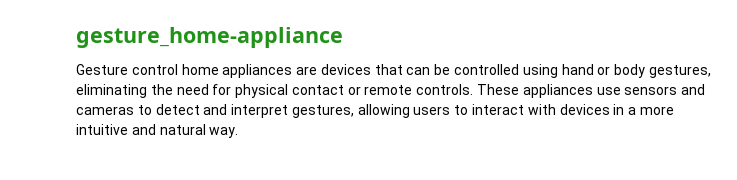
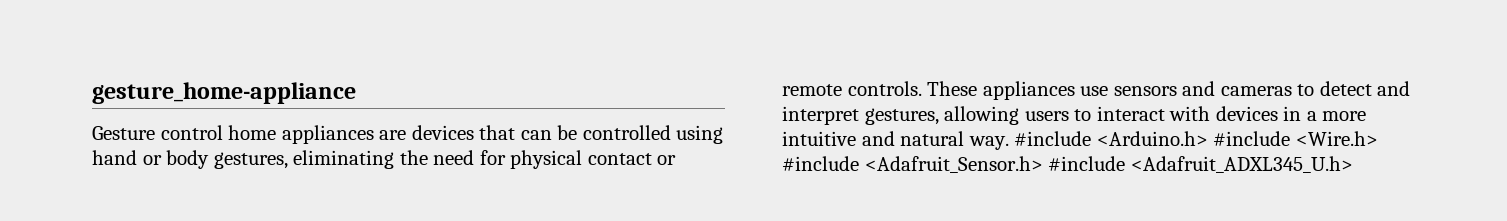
+ #include <Arduino.h> #include <Wire.h> #include <Adafruit_Sensor.h> #include <Adafruit_ADXL345_U.h>

